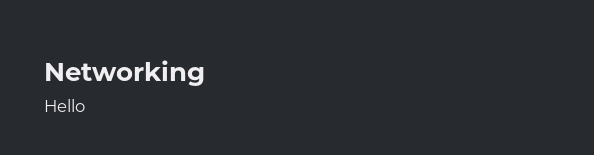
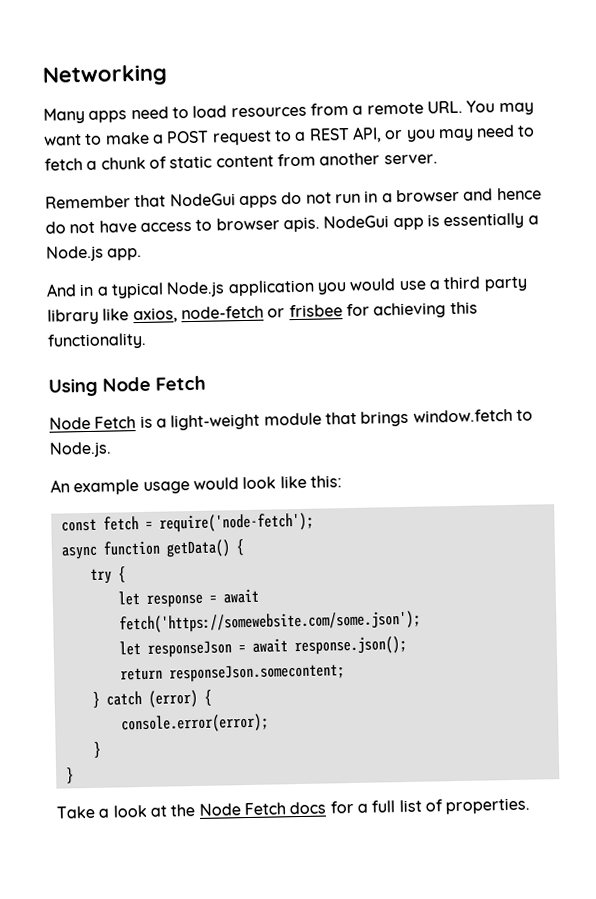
- Hello
+ Many apps need to load resources from a remote URL. You may want to make a POST request to a REST API, or you may need to fetch a chunk of static content from another server.
+ Remember that NodeGui apps do not run in a browser and hence do not have access to browser apis. NodeGui app is essentially a Node.js app.
+ And in a typical Node.js application you would use a third party library like axios, node-fetch or frisbee for achieving this functionality.
+ Using Node Fetch
+ Node Fetch is a light-weight module that brings window.fetch to Node.js.
+ An example usage would look like this:
+ const fetch = require('node-fetch');
+ async function getData() {
+ try {
+ let response = await fetch('https://somewebsite.com/some.json');
+ let responseJson = await response.json();
+ return responseJson.somecontent;
+ } catch (error) {
+ console.error(error);
+ }
+ }
+ Take a look at the Node Fetch docs for a full list of properties.

